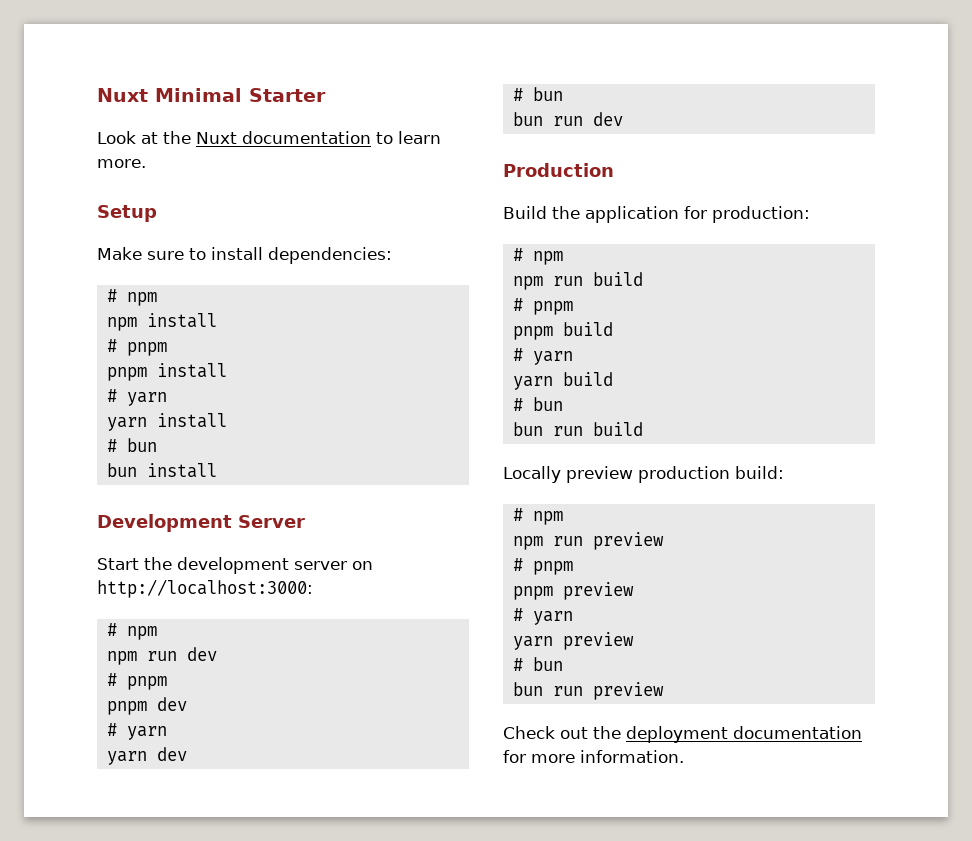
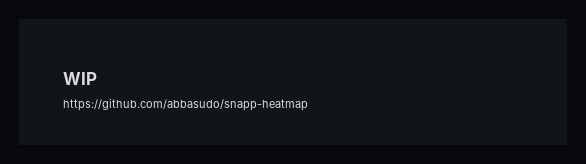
- Nuxt Minimal Starter
- Look at the Nuxt documentation to learn more.
- Setup
- Make sure to install dependencies:
- # npm
- npm install
- # pnpm
- pnpm install
- # yarn
- yarn install
- # bun
- bun install
- Development Server
- Start the development server on http://localhost:3000:
- # npm
- npm run dev
- # pnpm
- pnpm dev
- # yarn
- yarn dev
- # bun
- bun run dev
- Production
- Build the application for production:
- # npm
- npm run build
- # pnpm
- pnpm build
- # yarn
- yarn build
- # bun
- bun run build
- Locally preview production build:
- # npm
- npm run preview
- # pnpm
- pnpm preview
- # yarn
- yarn preview
- # bun
- bun run preview
- Check out the deployment documentation for more information.
+ WIP
+ https://github.com/abbasudo/snapp-heatmap

